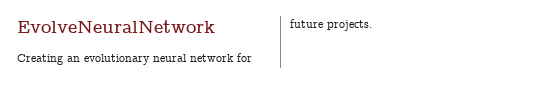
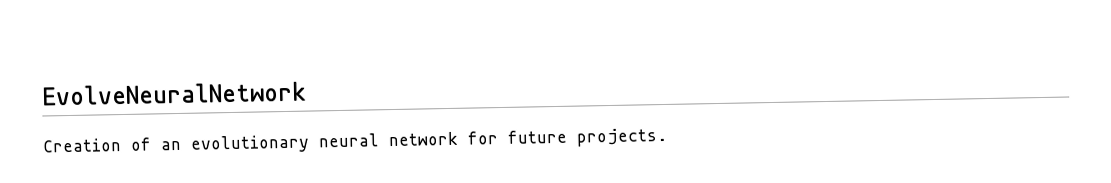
- Creating an evolutionary neural network for future projects.
+ Creation of an evolutionary neural network for future projects.

